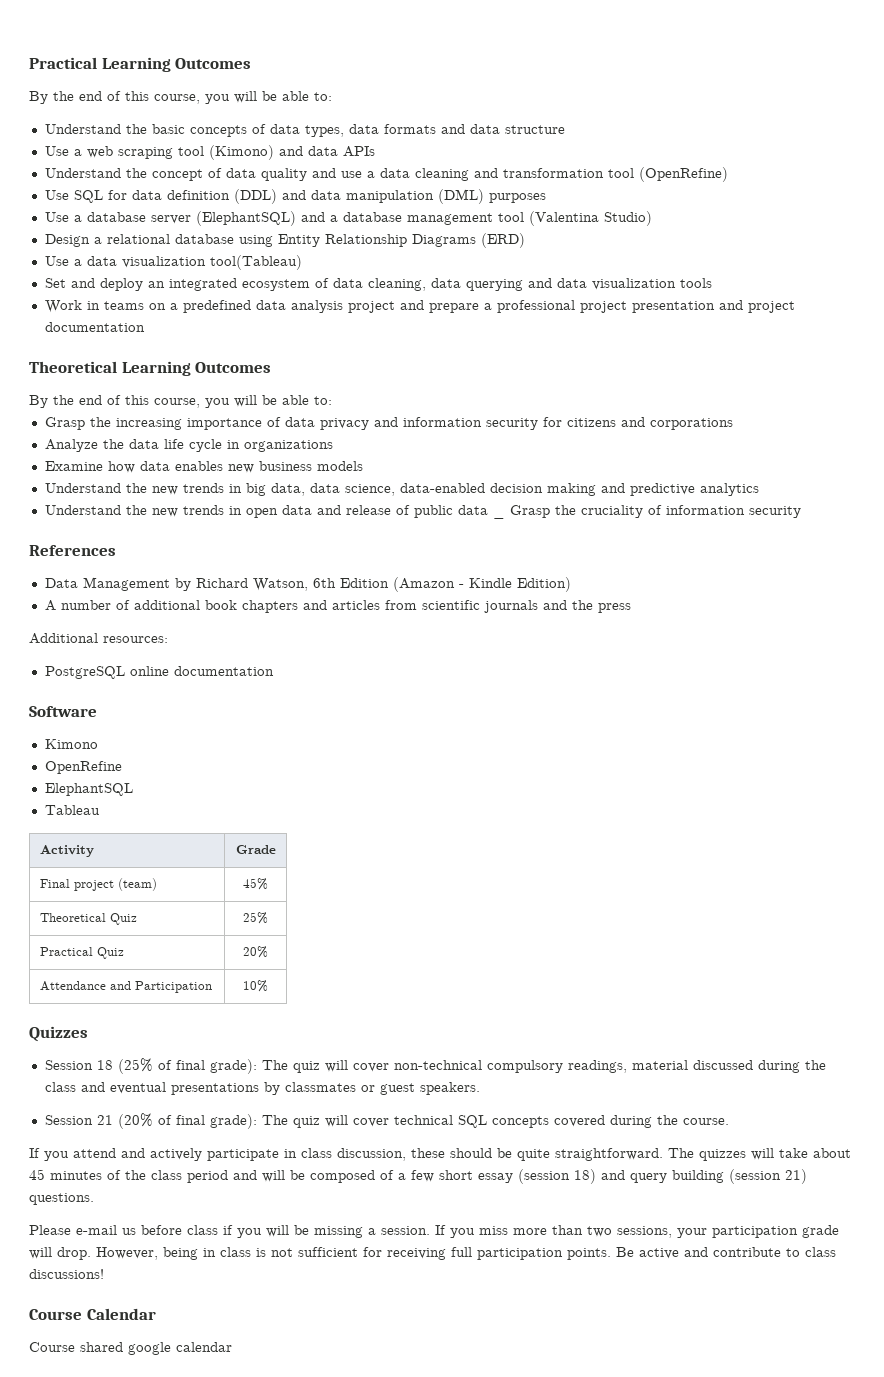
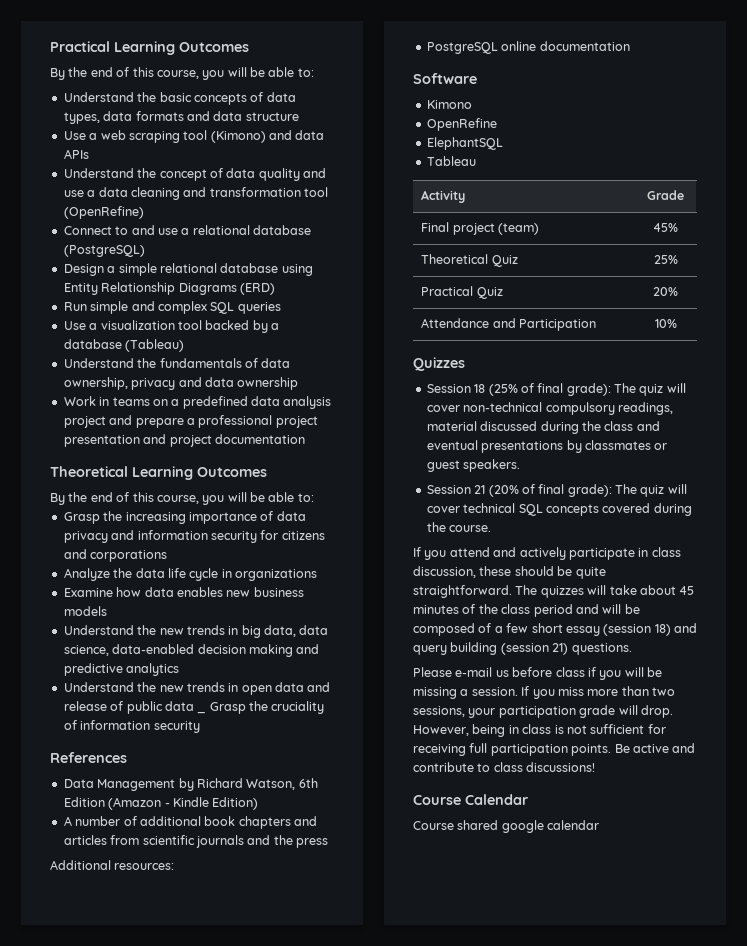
- Use SQL for data definition (DDL) and data manipulation (DML) purposes
- Use a database server (ElephantSQL) and a database management tool (Valentina Studio)
+ Connect to and use a relational database (PostgreSQL)
- Design a relational database using Entity Relationship Diagrams (ERD)
+ Design a simple relational database using Entity Relationship Diagrams (ERD)
- Use a data visualization tool(Tableau)
- Set and deploy an integrated ecosystem of data cleaning, data querying and data visualization tools
+ Run simple and complex SQL queries
+ Use a visualization tool backed by a database (Tableau)
+ Understand the fundamentals of data ownership, privacy and data ownership

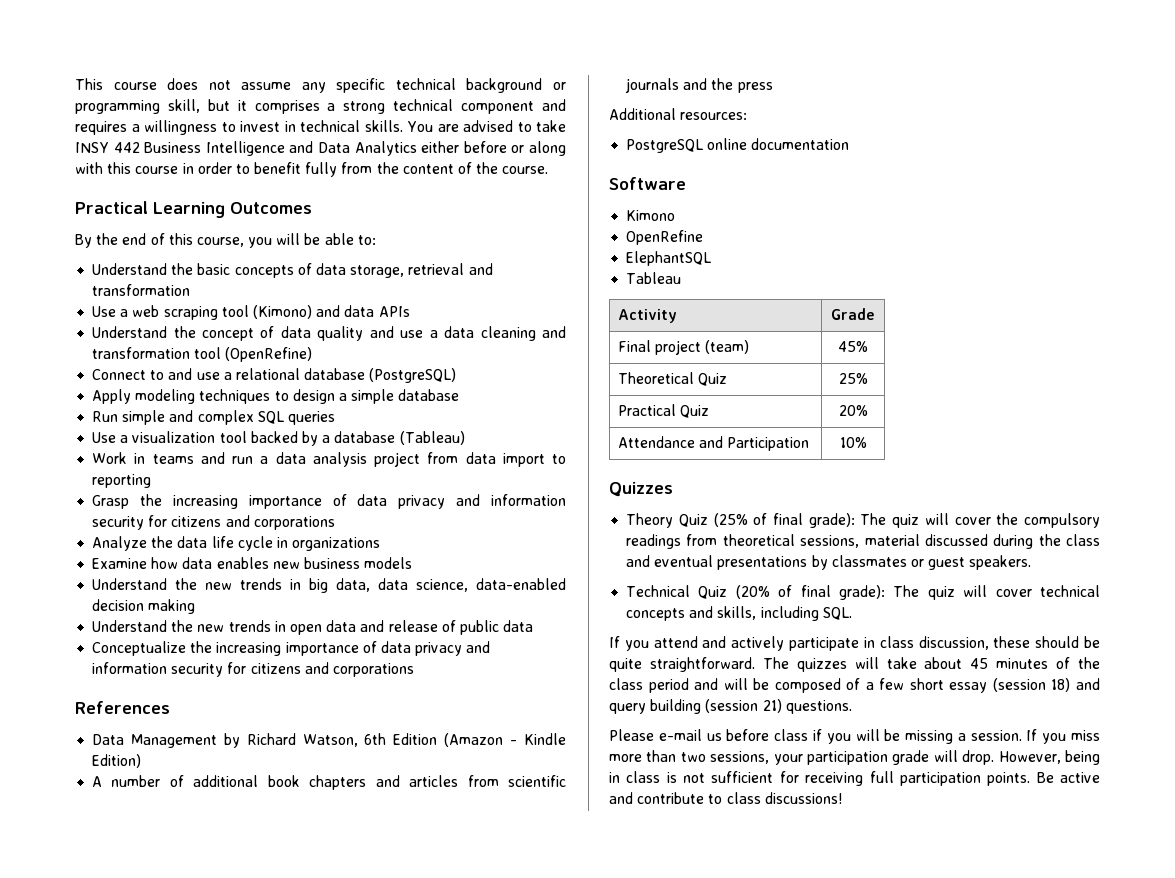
+ This course does not assume any specific technical background or programming skill, but it comprises a strong technical component and requires a willingness to invest in technical skills. You are advised to take INSY 442 Business Intelligence and Data Analytics either before or along with this course in order to benefit fully from the content of the course.
- Understand the basic concepts of data types, data formats and data structure
+ Understand the basic concepts of data storage, retrieval and transformation
- Design a simple relational database using Entity Relationship Diagrams (ERD)
+ Apply modeling techniques to design a simple database
- Understand the fundamentals of data ownership, privacy and data ownership
- Work in teams on a predefined data analysis project and prepare a professional project presentation and project documentation
- Theoretical Learning Outcomes
- By the end of this course, you will be able to:
+ Work in teams and run a data analysis project from data import to reporting
- Understand the new trends in big data, data science, data-enabled decision making and predictive analytics
+ Understand the new trends in big data, data science, data-enabled decision making
- Understand the new trends in open data and release of public data _ Grasp the cruciality of information security
+ Understand the new trends in open data and release of public data
+ Conceptualize the increasing importance of data privacy and information security for citizens and corporations
- Session 18 (25% of final grade): The quiz will cover non-technical compulsory readings, material discussed during the class and eventual presentations by classmates or guest speakers.
+ Theory Quiz (25% of final grade): The quiz will cover the compulsory readings from theoretical sessions, material discussed during the class and eventual presentations by classmates or guest speakers.
- Session 21 (20% of final grade): The quiz will cover technical SQL concepts covered during the course.
+ Technical Quiz (20% of final grade): The quiz will cover technical concepts and skills, including SQL.
- Course Calendar
- Course shared google calendar

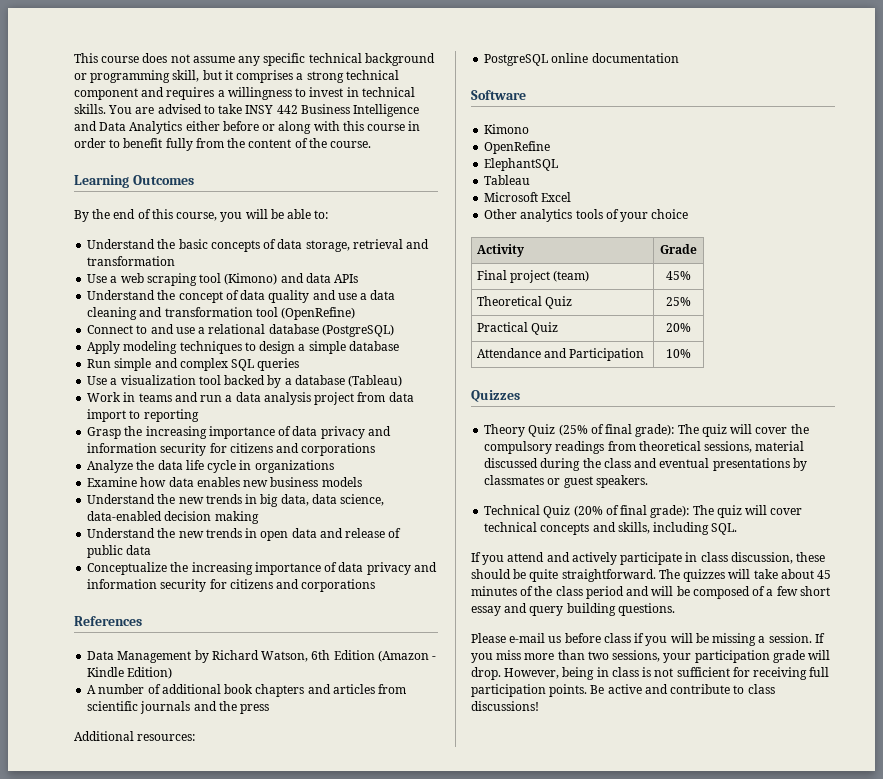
- Practical Learning Outcomes
+ Learning Outcomes
+ Microsoft Excel
+ Other analytics tools of your choice
- The quizzes will take about 45 minutes of the class period and will be composed of a few short essay (session 18) and query building (session 21) questions.
+ The quizzes will take about 45 minutes of the class period and will be composed of a few short essay and query building questions.

